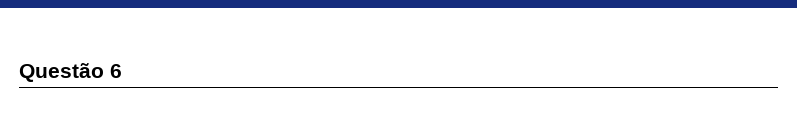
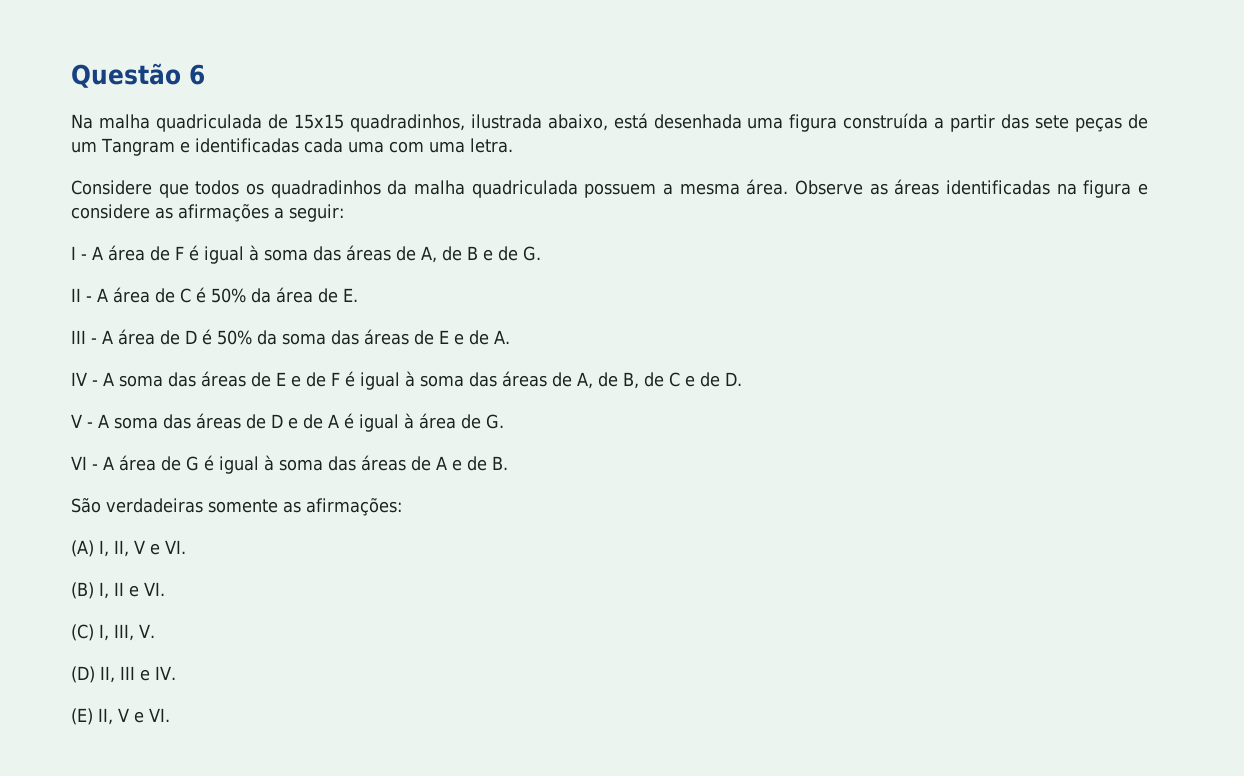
+ Na malha quadriculada de 15x15 quadradinhos, ilustrada abaixo, está desenhada uma figura construída a partir das sete peças de um Tangram e identificadas cada uma com uma letra.
+ Considere que todos os quadradinhos da malha quadriculada possuem a mesma área. Observe as áreas identificadas na figura e considere as afirmações a seguir:
+ I - A área de F é igual à soma das áreas de A, de B e de G.
+ II - A área de C é 50% da área de E.
+ III - A área de D é 50% da soma das áreas de E e de A.
+ IV - A soma das áreas de E e de F é igual à soma das áreas de A, de B, de C e de D.
+ V - A soma das áreas de D e de A é igual à área de G.
+ VI - A área de G é igual à soma das áreas de A e de B.
+ São verdadeiras somente as afirmações:
+ (A) I, II, V e VI.
+ (B) I, II e VI.
+ (C) I, III, V.
+ (D) II, III e IV.
+ (E) II, V e VI.

